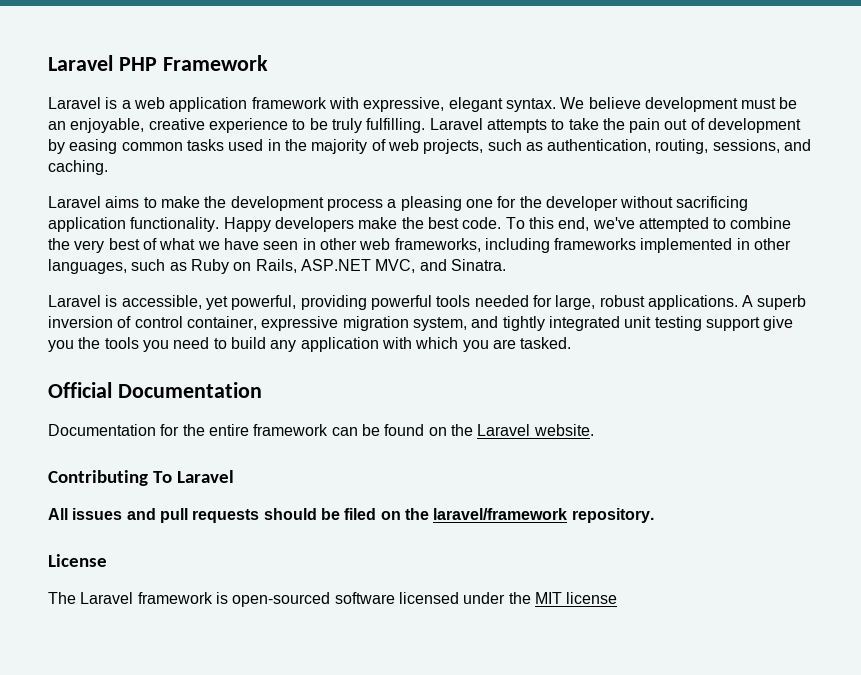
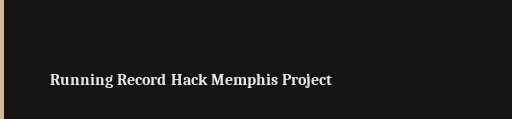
- Laravel PHP Framework
- Laravel is a web application framework with expressive, elegant syntax. We believe development must be an enjoyable, creative experience to be truly fulfilling. Laravel attempts to take the pain out of development by easing common tasks used in the majority of web projects, such as authentication, routing, sessions, and caching.
- Laravel aims to make the development process a pleasing one for the developer without sacrificing application functionality. Happy developers make the best code. To this end, we've attempted to combine the very best of what we have seen in other web frameworks, including frameworks implemented in other languages, such as Ruby on Rails, ASP.NET MVC, and Sinatra.
- Laravel is accessible, yet powerful, providing powerful tools needed for large, robust applications. A superb inversion of control container, expressive migration system, and tightly integrated unit testing support give you the tools you need to build any application with which you are tasked.
- Official Documentation
- Documentation for the entire framework can be found on the Laravel website.
- Contributing To Laravel
- All issues and pull requests should be filed on the laravel/framework repository.
- License
- The Laravel framework is open-sourced software licensed under the MIT license
+ Running Record Hack Memphis Project

